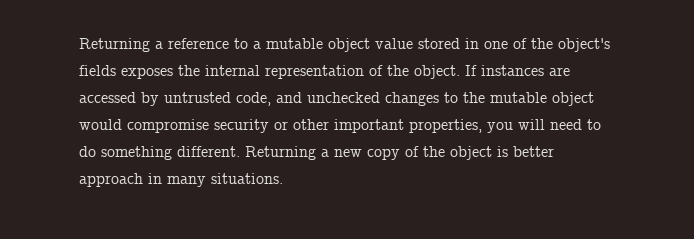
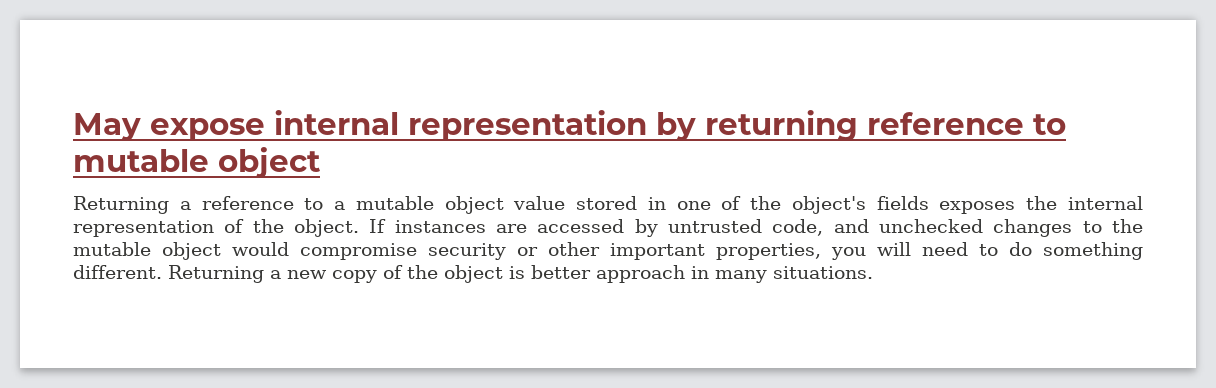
+ May expose internal representation by returning reference to mutable object

